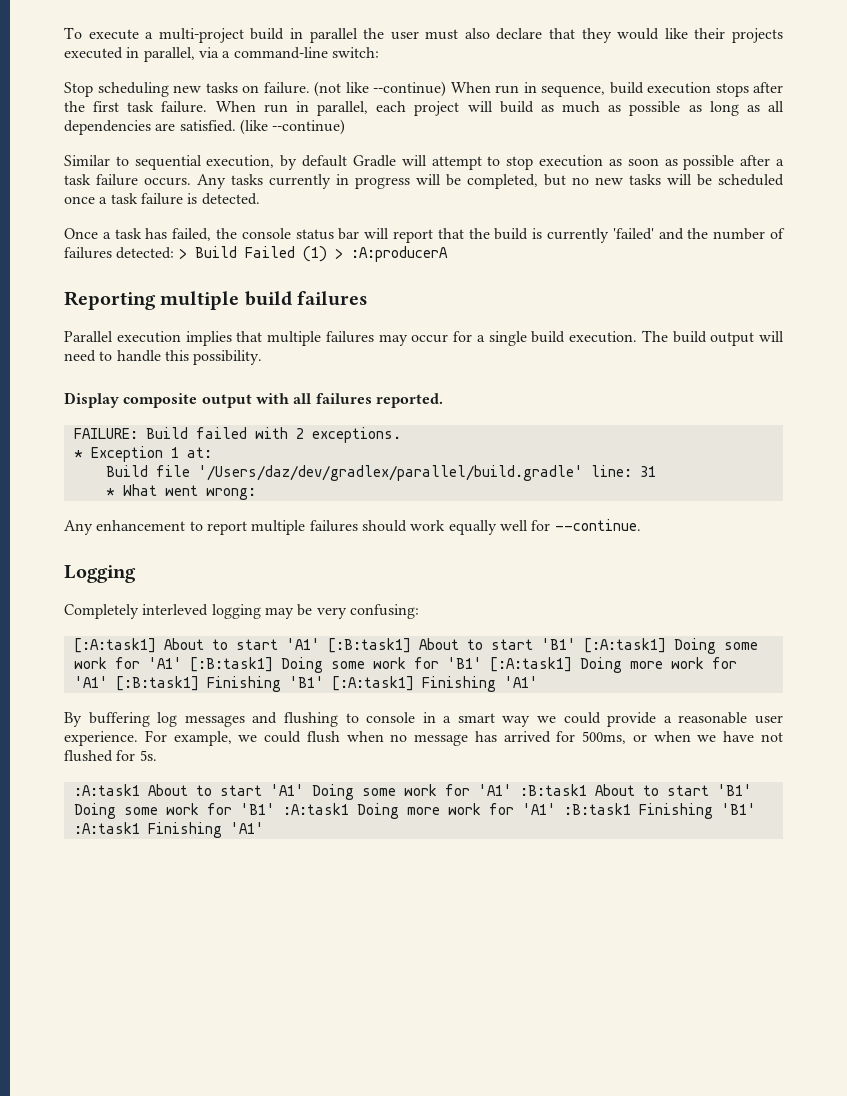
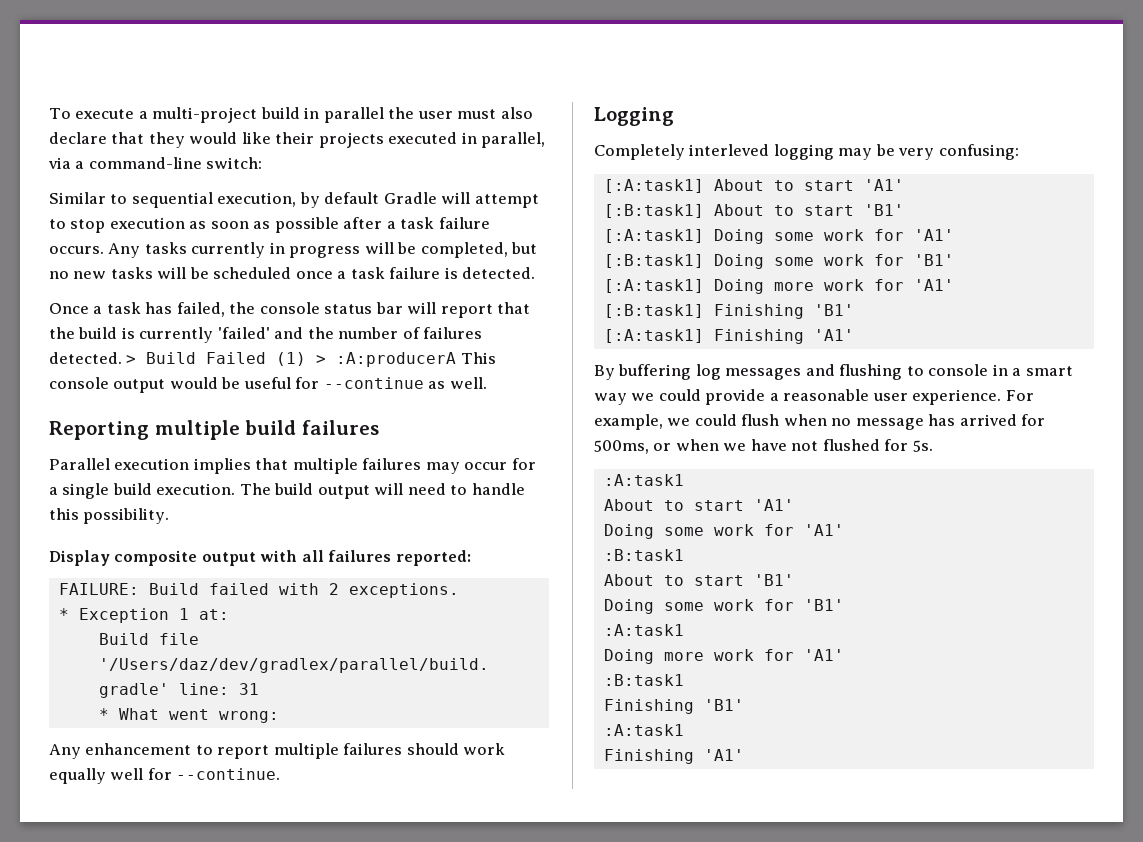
- Stop scheduling new tasks on failure. (not like --continue) When run in sequence, build execution stops after the first task failure. When run in parallel, each project will build as much as possible as long as all dependencies are satisfied. (like --continue)
- Once a task has failed, the console status bar will report that the build is currently 'failed' and the number of failures detected: > Build Failed (1) > :A:producerA
+ Once a task has failed, the console status bar will report that the build is currently 'failed' and the number of failures detected. > Build Failed (1) > :A:producerA This console output would be useful for --continue as well.
- Display composite output with all failures reported.
+ Display composite output with all failures reported:
- [:A:task1] About to start 'A1' [:B:task1] About to start 'B1' [:A:task1] Doing some work for 'A1' [:B:task1] Doing some work for 'B1' [:A:task1] Doing more work for 'A1' [:B:task1] Finishing 'B1' [:A:task1] Finishing 'A1'
+ [:A:task1] About to start 'A1'
+ [:B:task1] About to start 'B1'
+ [:A:task1] Doing some work for 'A1'
+ [:B:task1] Doing some work for 'B1'
+ [:A:task1] Doing more work for 'A1'
+ [:B:task1] Finishing 'B1'
+ [:A:task1] Finishing 'A1'
  For example, we could flush when no message has arrived for 500ms, or when we have not flushed for 5s.
- :A:task1 About to start 'A1' Doing some work for 'A1' :B:task1 About to start 'B1' Doing some work for 'B1' :A:task1 Doing more work for 'A1' :B:task1 Finishing 'B1' :A:task1 Finishing 'A1'
+ :A:task1
+ About to start 'A1'
+ Doing some work for 'A1'
+ :B:task1
+ About to start 'B1'
+ Doing some work for 'B1'
+ :A:task1
+ Doing more work for 'A1'
+ :B:task1
+ Finishing 'B1'
+ :A:task1
+ Finishing 'A1'

